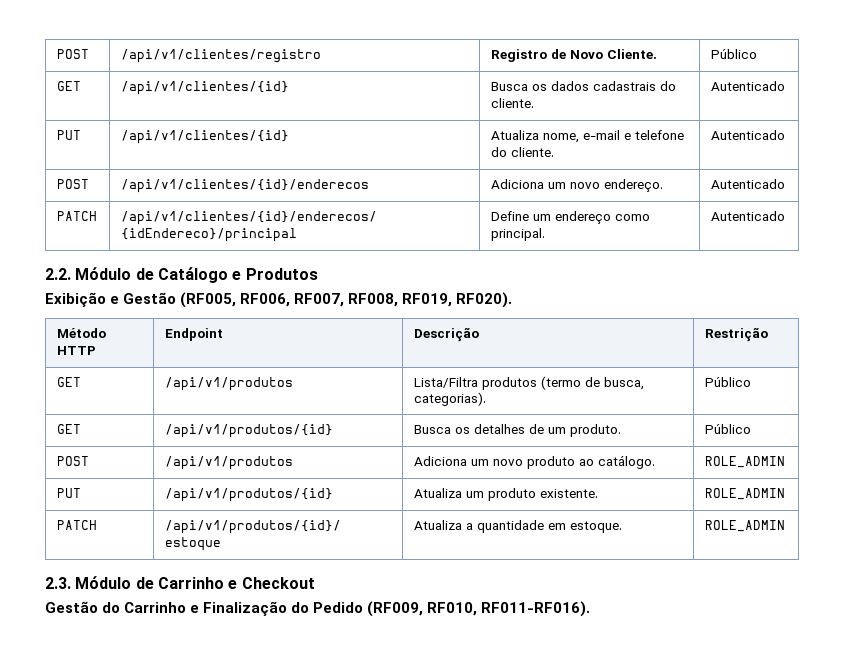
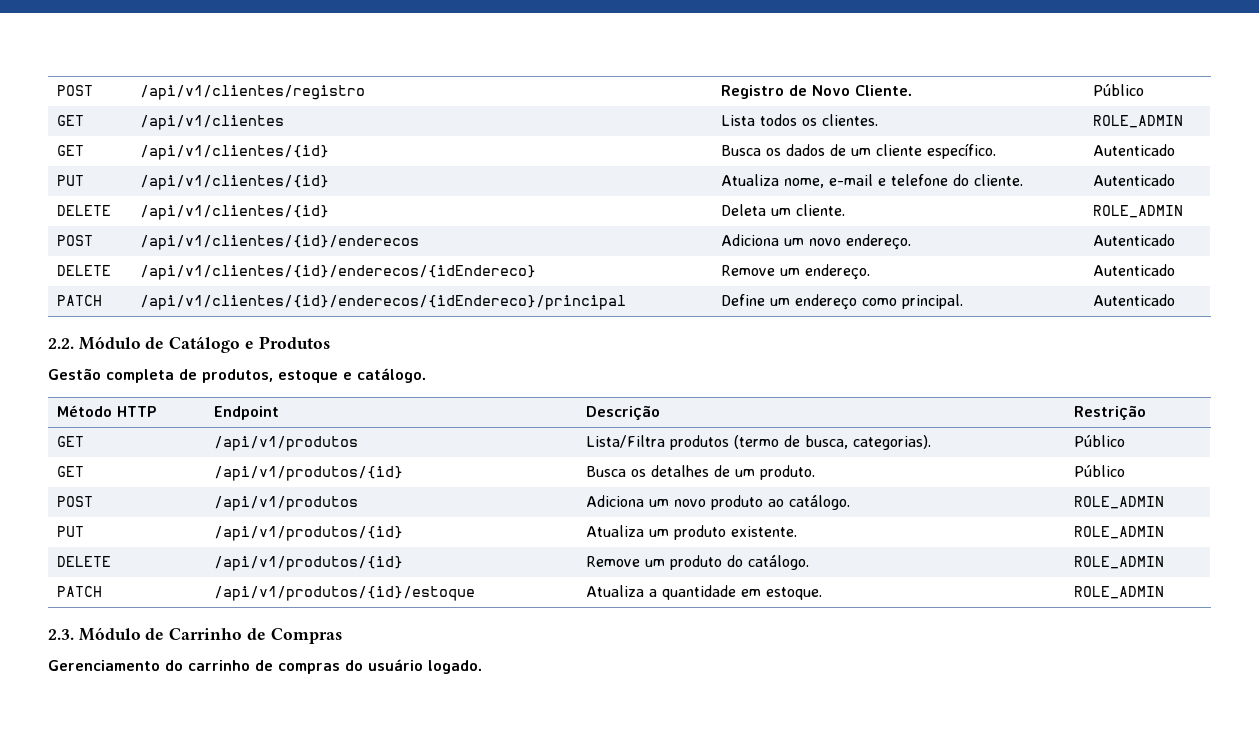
+ GET | /api/v1/clientes | Lista todos os clientes. | ROLE_ADMIN
- GET | /api/v1/clientes/{id} | Busca os dados cadastrais do cliente. | Autenticado
+ GET | /api/v1/clientes/{id} | Busca os dados de um cliente específico. | Autenticado
+ DELETE | /api/v1/clientes/{id} | Deleta um cliente. | ROLE_ADMIN
+ DELETE | /api/v1/clientes/{id}/enderecos/{idEndereco} | Remove um endereço. | Autenticado
- Exibição e Gestão (RF005, RF006, RF007, RF008, RF019, RF020).
+ Gestão completa de produtos, estoque e catálogo.
+ DELETE | /api/v1/produtos/{id} | Remove um produto do catálogo. | ROLE_ADMIN
- 2.3. Módulo de Carrinho e Checkout
- Gestão do Carrinho e Finalização do Pedido (RF009, RF010, RF011-RF016).
+ 2.3. Módulo de Carrinho de Compras
+ Gerenciamento do carrinho de compras do usuário logado.

